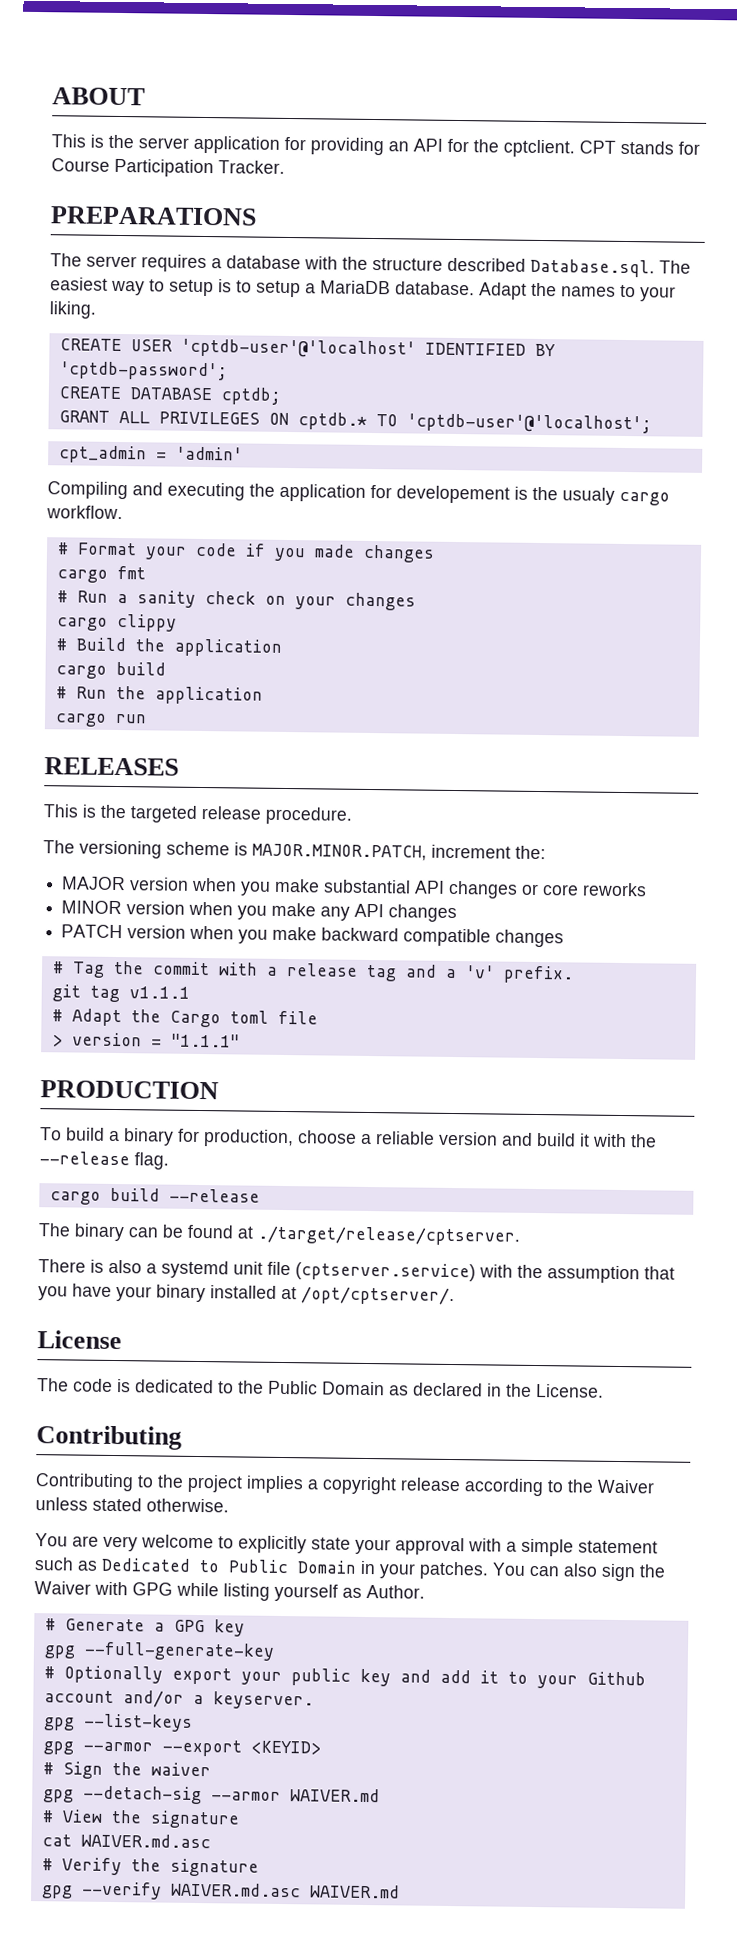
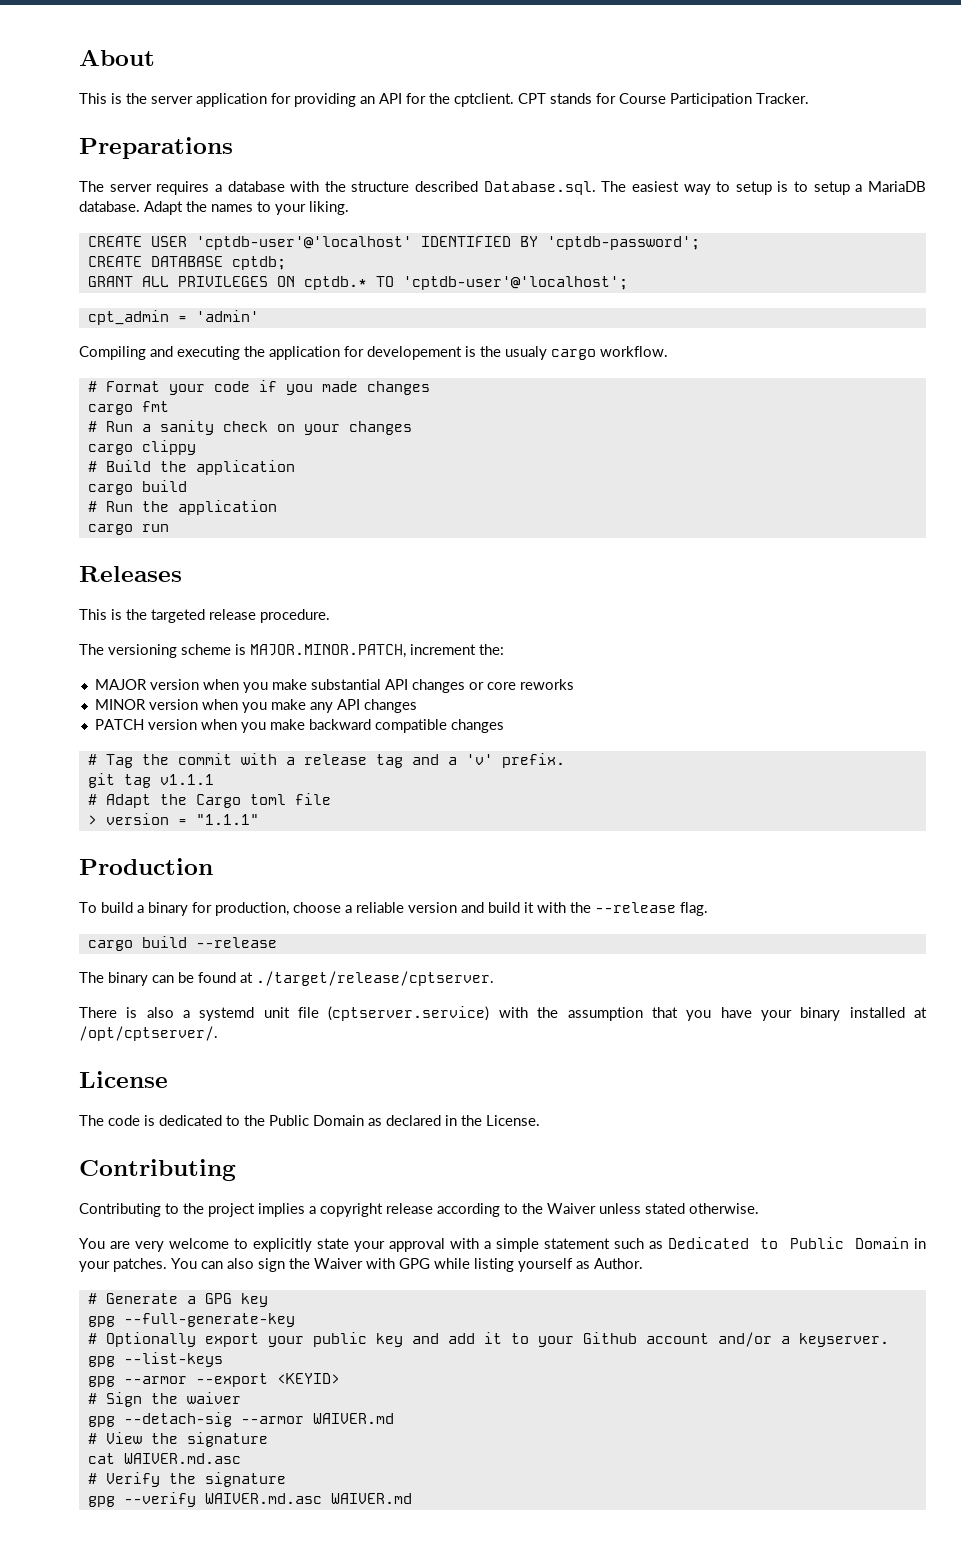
- ABOUT
+ About
- PREPARATIONS
+ Preparations
- RELEASES
+ Releases
- PRODUCTION
+ Production

